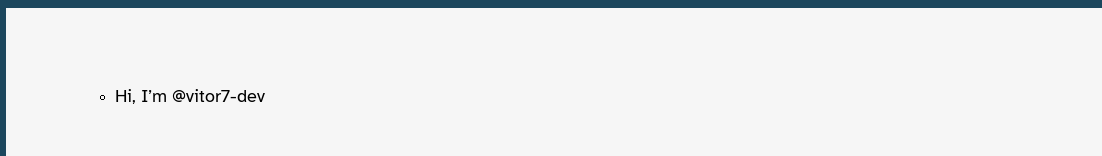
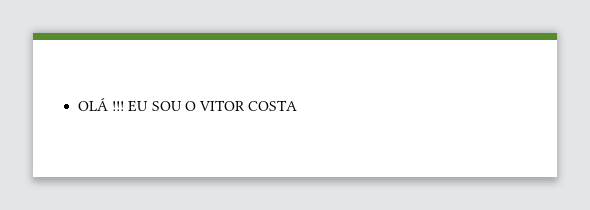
- Hi, I’m @vitor7-dev
+ OLÁ !!! EU SOU O VITOR COSTA

